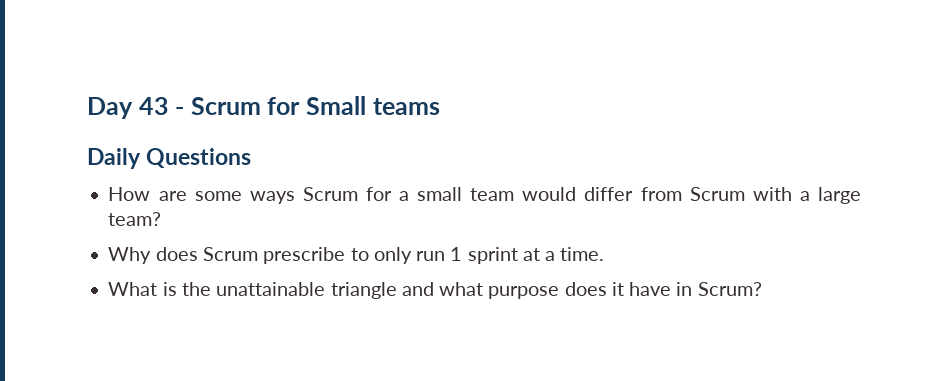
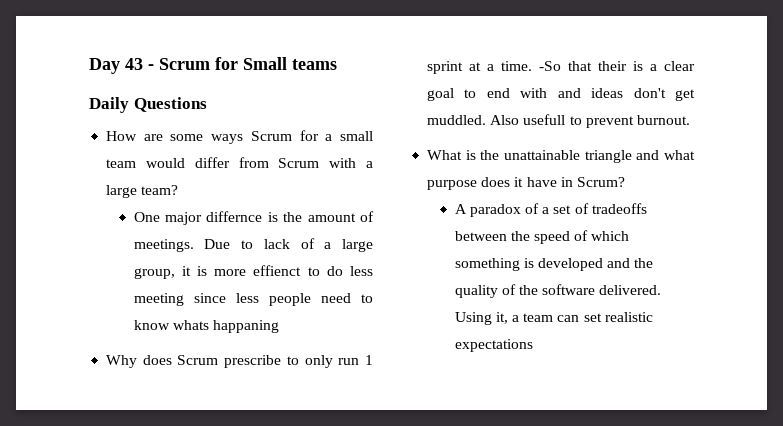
+ One major differnce is the amount of meetings. Due to lack of a large group, it is more effienct to do less meeting since less people need to know whats happaning
+ -So that their is a clear goal to end with and ideas don't get muddled. Also usefull to prevent burnout.
+ A paradox of a set of tradeoffs between the speed of which something is developed and the quality of the software delivered. Using it, a team can set realistic expectations

